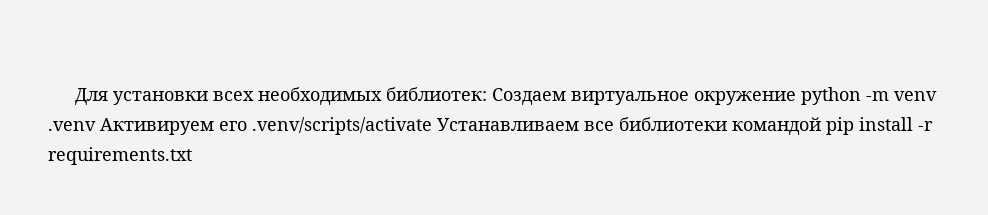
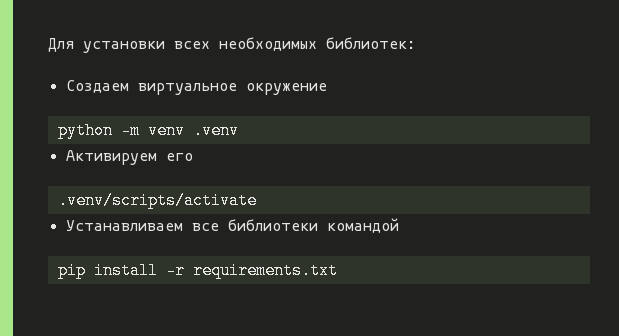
- Для установки всех необходимых библиотек: Создаем виртуальное окружение python -m venv .venv Активируем его .venv/scripts/activate Устанавливаем все библиотеки командой pip install -r requirements.txt
+ Для установки всех необходимых библиотек:
+ Создаем виртуальное окружение
+ python -m venv .venv
+ Активируем его
+ .venv/scripts/activate
+ Устанавливаем все библиотеки командой
+ pip install -r requirements.txt

